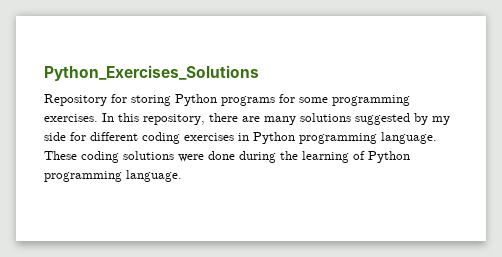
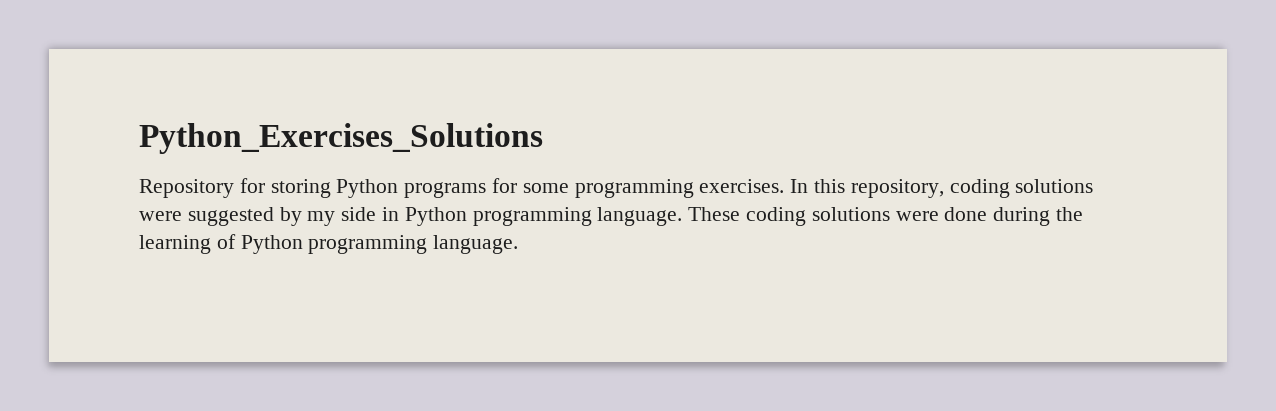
- In this repository, there are many solutions suggested by my side for different coding exercises in Python programming language.
+ In this repository, coding solutions were suggested by my side in Python programming language.

